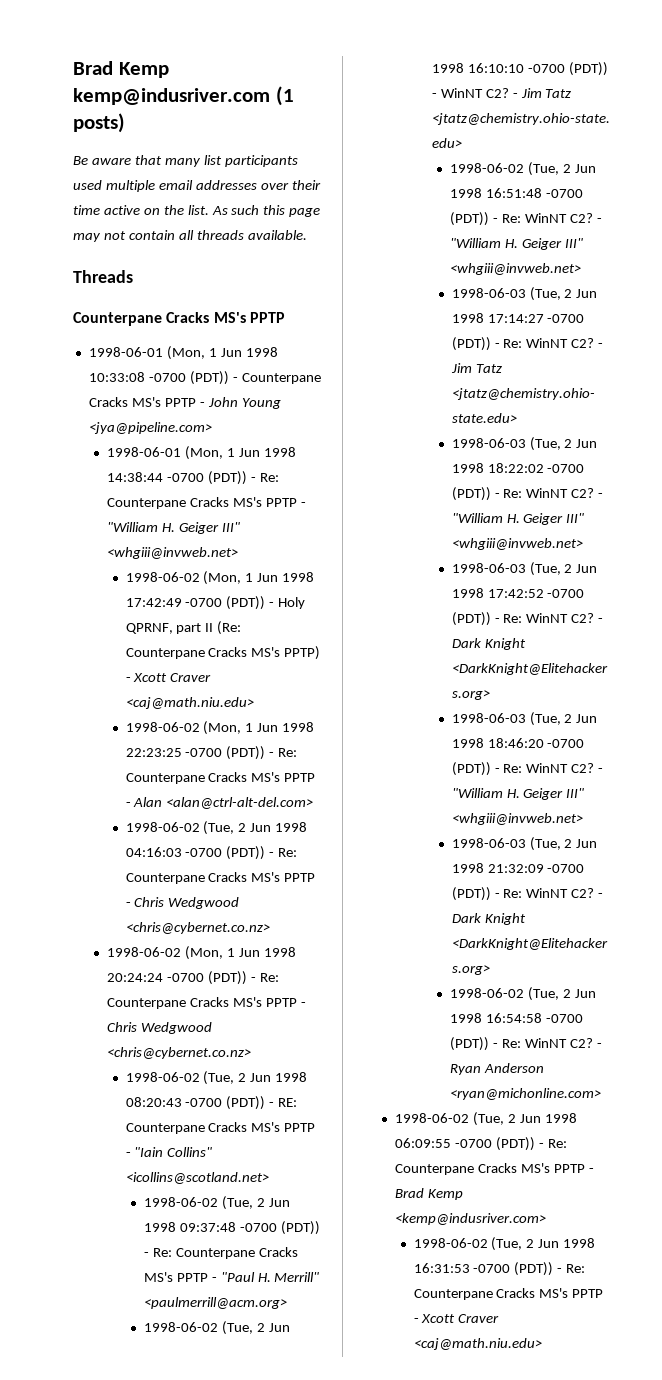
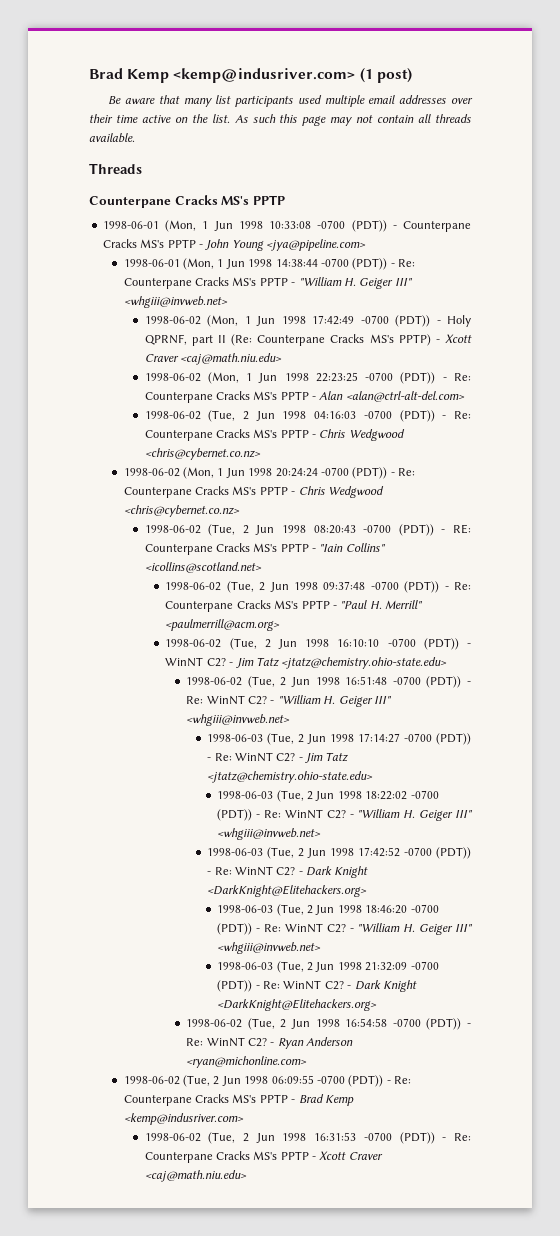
- Brad Kemp kemp@indusriver.com (1 posts)
+ Brad Kemp <kemp@indusriver.com> (1 post)

